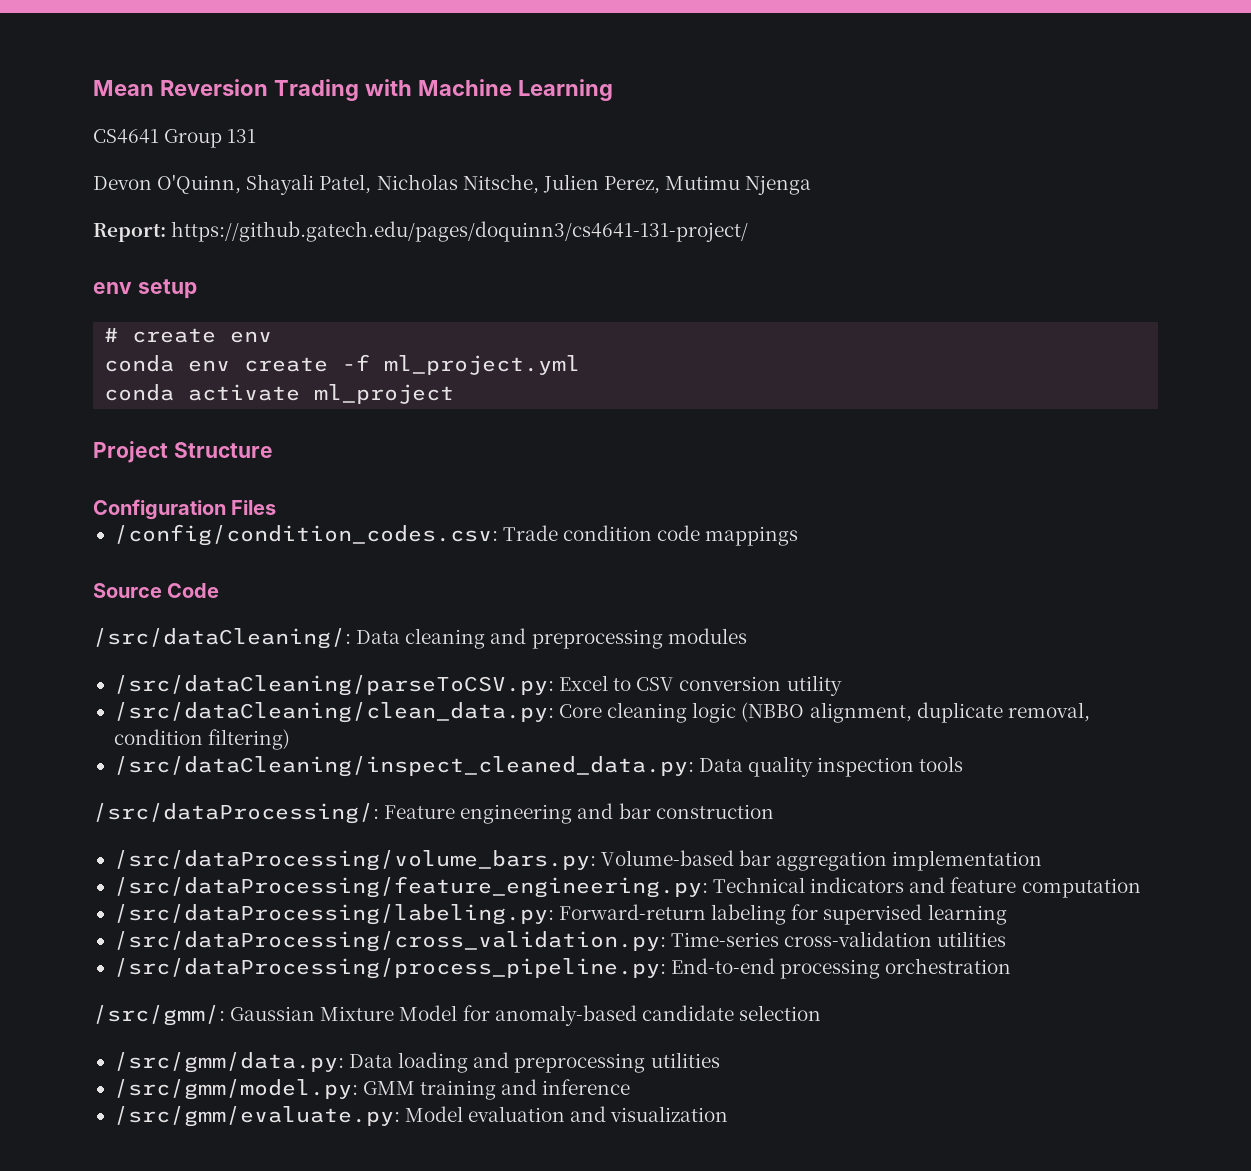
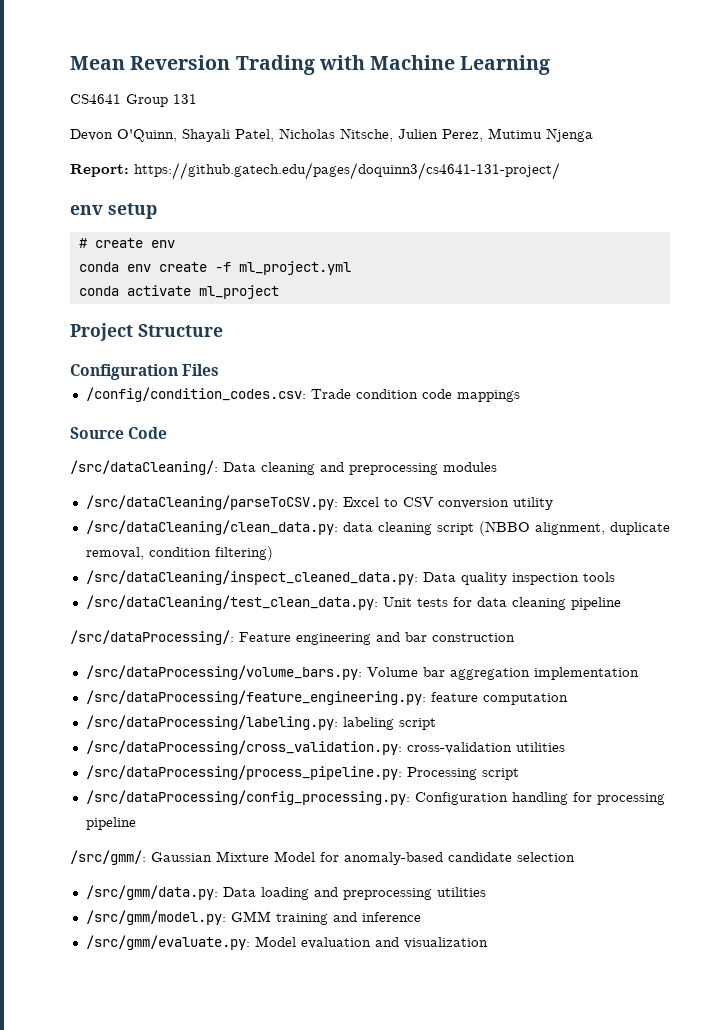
- /src/dataCleaning/clean_data.py: Core cleaning logic (NBBO alignment, duplicate removal, condition filtering)
+ /src/dataCleaning/clean_data.py: data cleaning script (NBBO alignment, duplicate removal, condition filtering)
+ /src/dataCleaning/test_clean_data.py: Unit tests for data cleaning pipeline
- /src/dataProcessing/volume_bars.py: Volume-based bar aggregation implementation
+ /src/dataProcessing/volume_bars.py: Volume bar aggregation implementation
- /src/dataProcessing/feature_engineering.py: Technical indicators and feature computation
+ /src/dataProcessing/feature_engineering.py: feature computation
- /src/dataProcessing/labeling.py: Forward-return labeling for supervised learning
+ /src/dataProcessing/labeling.py: labeling script
- /src/dataProcessing/cross_validation.py: Time-series cross-validation utilities
+ /src/dataProcessing/cross_validation.py: cross-validation utilities
- /src/dataProcessing/process_pipeline.py: End-to-end processing orchestration
+ /src/dataProcessing/process_pipeline.py: Processing script
+ /src/dataProcessing/config_processing.py: Configuration handling for processing pipeline

